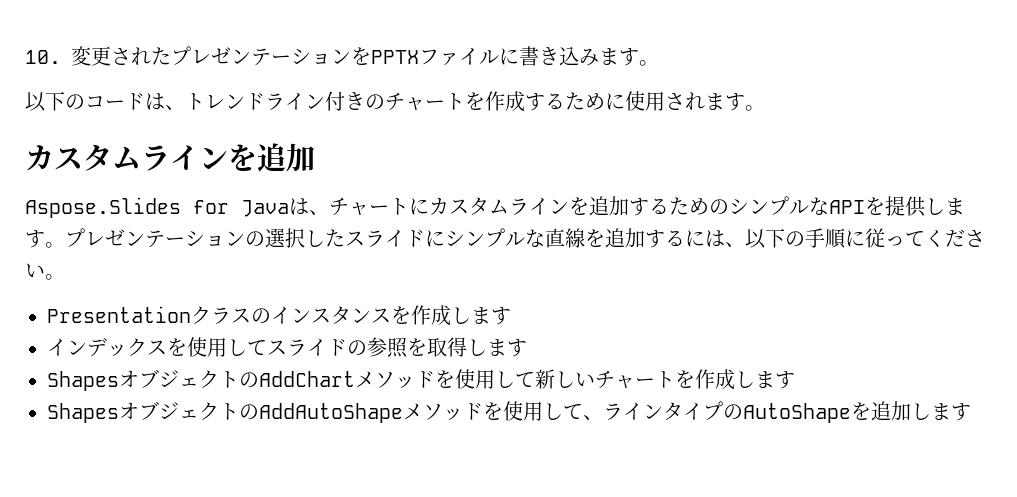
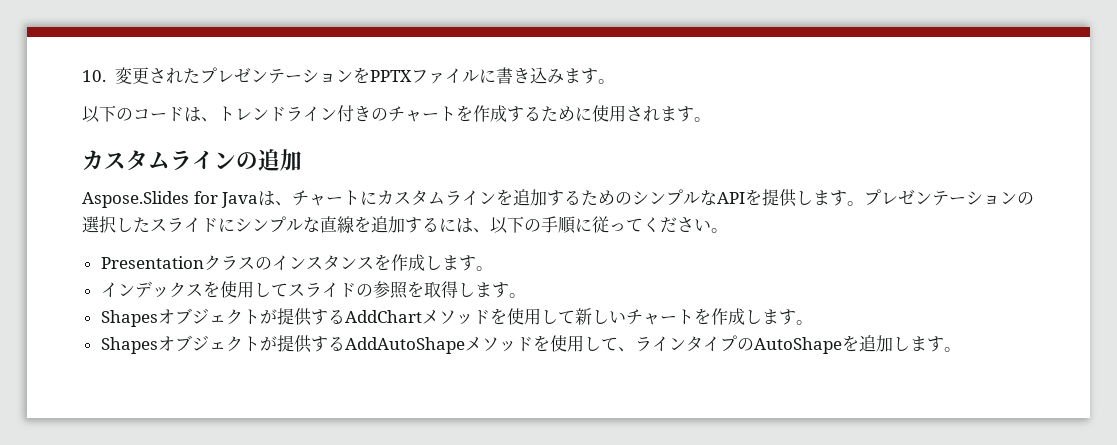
  以下のコードは、トレンドライン付きのチャートを作成するために使用されます。
- カスタムラインを追加
+ カスタムラインの追加
- Presentationクラスのインスタンスを作成します
+ Presentationクラスのインスタンスを作成します。
- インデックスを使用してスライドの参照を取得します
- ShapesオブジェクトのAddChartメソッドを使用して新しいチャートを作成します
- ShapesオブジェクトのAddAutoShapeメソッドを使用して、ラインタイプのAutoShapeを追加します
+ インデックスを使用してスライドの参照を取得します。
+ Shapesオブジェクトが提供するAddChartメソッドを使用して新しいチャートを作成します。
+ Shapesオブジェクトが提供するAddAutoShapeメソッドを使用して、ラインタイプのAutoShapeを追加します。

